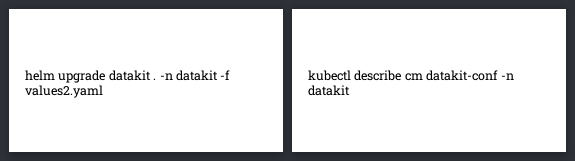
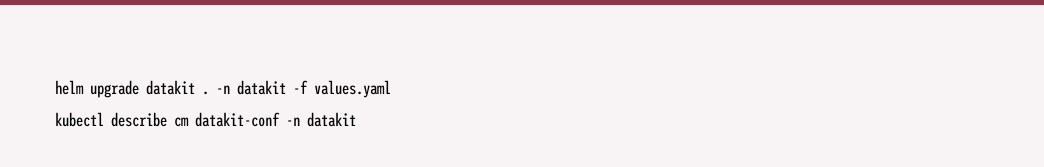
- -n datakit -f values2.yaml
+ -n datakit -f values.yaml

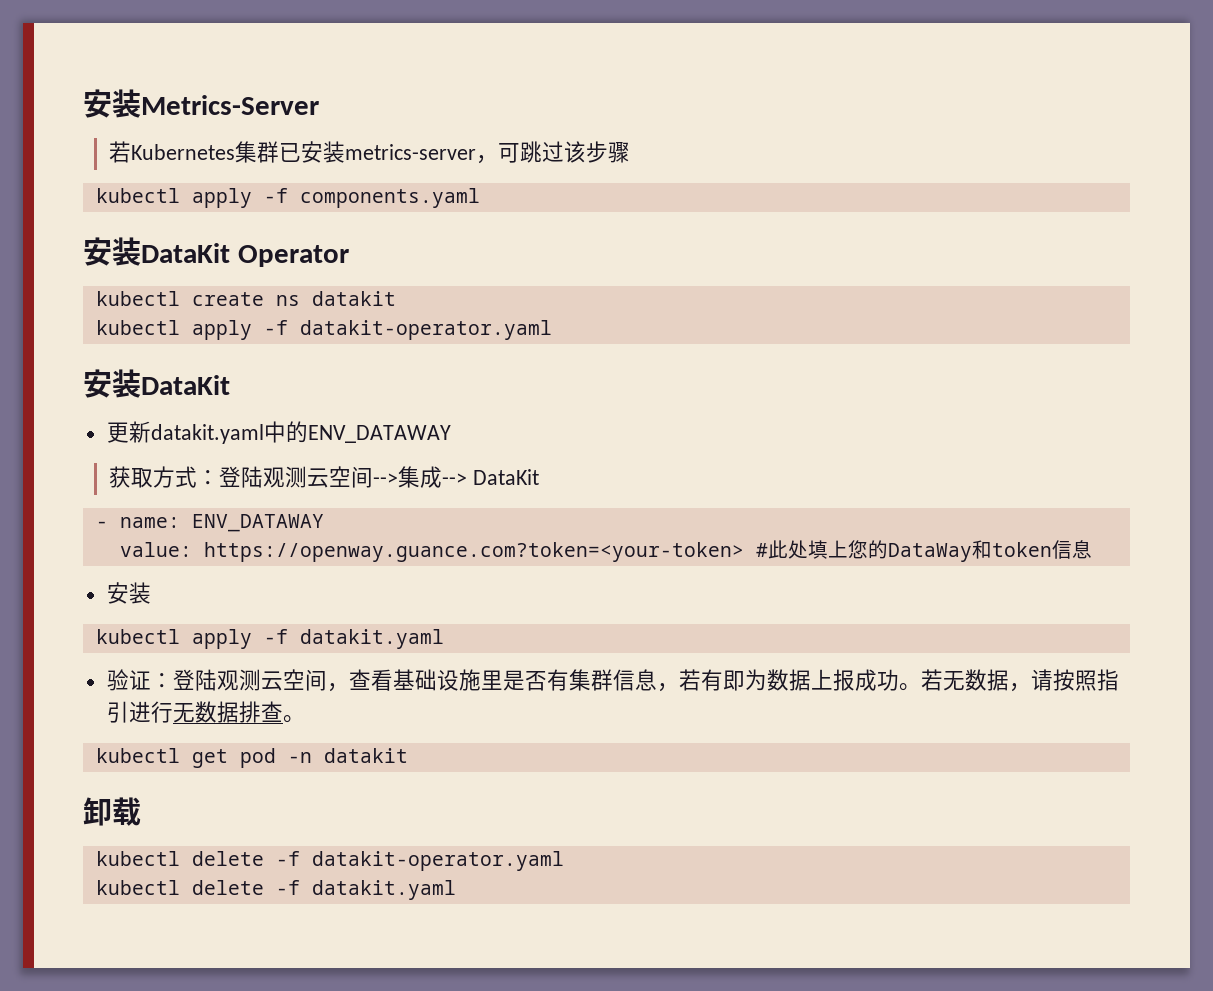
- helm upgrade datakit . -n datakit -f values.yaml
- kubectl describe cm datakit-conf -n datakit
+ 安装Metrics-Server
+ 若Kubernetes集群已安装metrics-server，可跳过该步骤
+ kubectl apply -f components.yaml
+ 安装DataKit Operator
+ kubectl create ns datakit
+ kubectl apply -f datakit-operator.yaml
+ 安装DataKit
+ 更新datakit.yaml中的ENV_DATAWAY
+ 获取方式：登陆观测云空间-->集成--> DataKit
+ - name: ENV_DATAWAY
+ value: https://openway.guance.com?token=<your-token> #此处填上您的DataWay和token信息
+ 安装
+ kubectl apply -f datakit.yaml
+ 验证：登陆观测云空间，查看基础设施里是否有集群信息，若有即为数据上报成功。若无数据，请按照指引进行无数据排查。
+ kubectl get pod -n datakit
+ 卸载
+ kubectl delete -f datakit-operator.yaml
+ kubectl delete -f datakit.yaml

